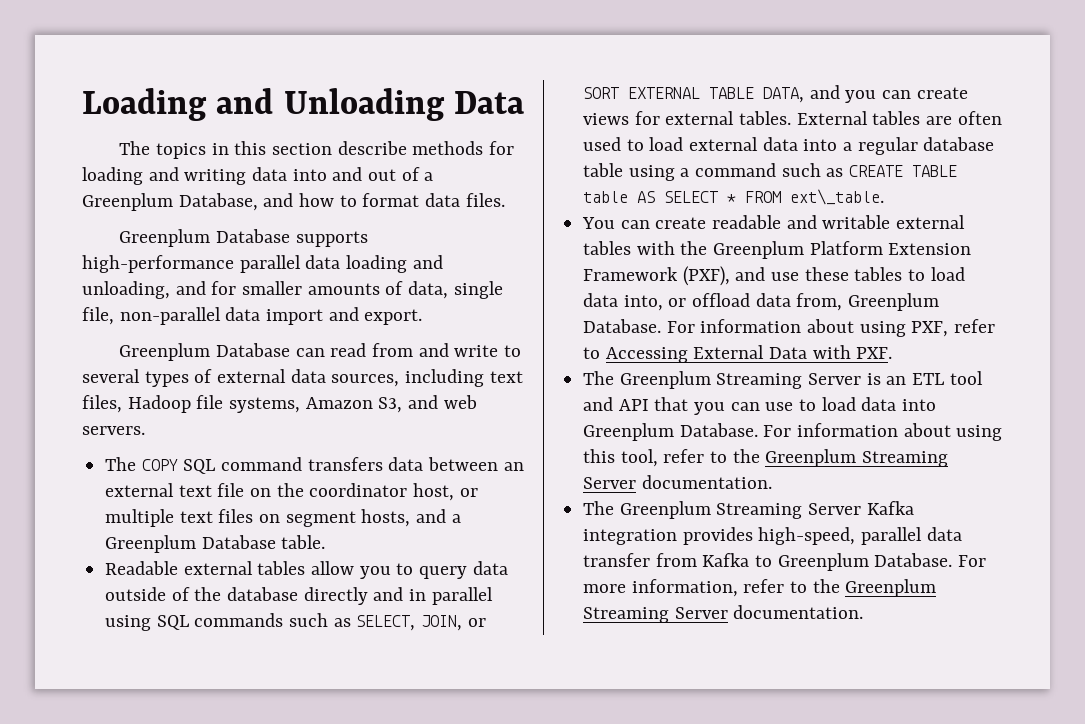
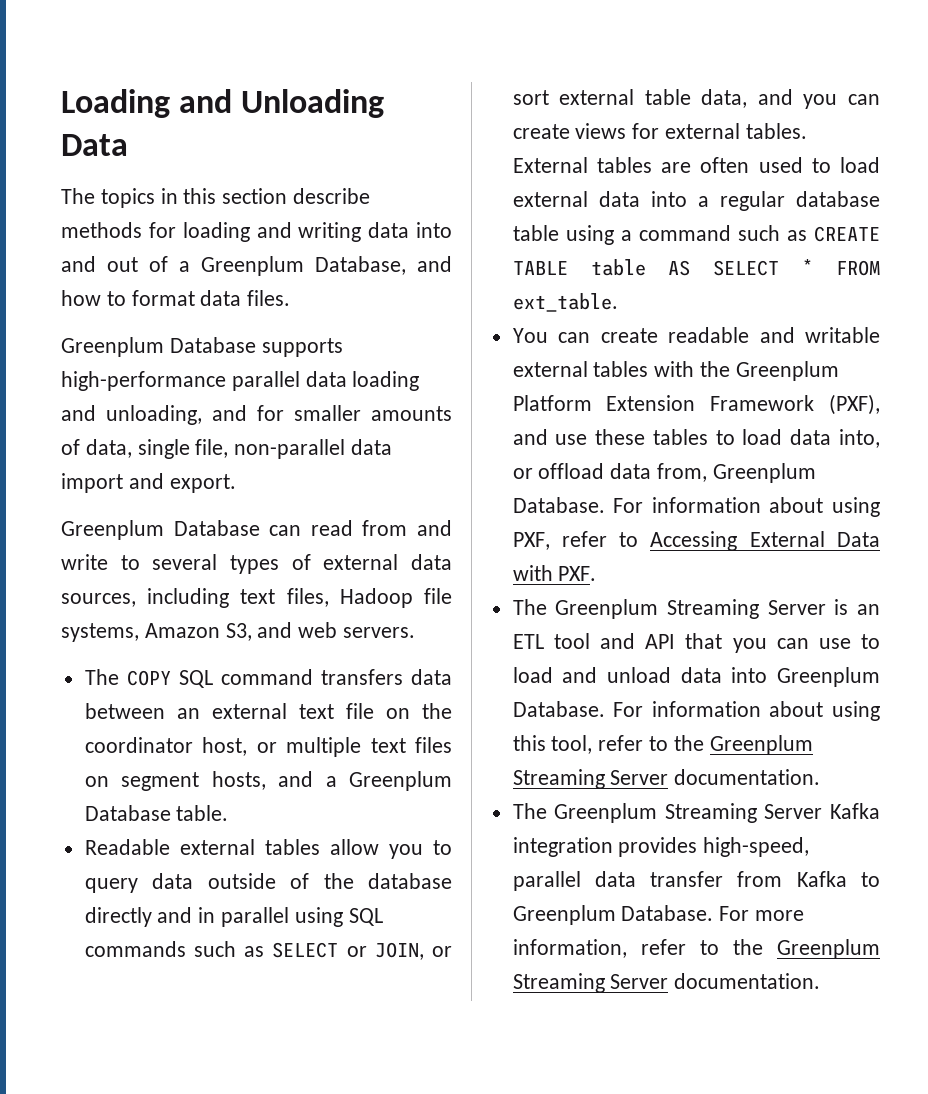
- Readable external tables allow you to query data outside of the database directly and in parallel using SQL commands such as SELECT, JOIN, or SORT EXTERNAL TABLE DATA, and you can create views for external tables.
+ Readable external tables allow you to query data outside of the database directly and in parallel using SQL commands such as SELECT or JOIN, or sort external table data, and you can create views for external tables.
- External tables are often used to load external data into a regular database table using a command such as CREATE TABLE table AS SELECT * FROM ext\_table.
+ External tables are often used to load external data into a regular database table using a command such as CREATE TABLE table AS SELECT * FROM ext_table.
- The Greenplum Streaming Server is an ETL tool and API that you can use to load data into Greenplum Database.
+ The Greenplum Streaming Server is an ETL tool and API that you can use to load and unload data into Greenplum Database.

